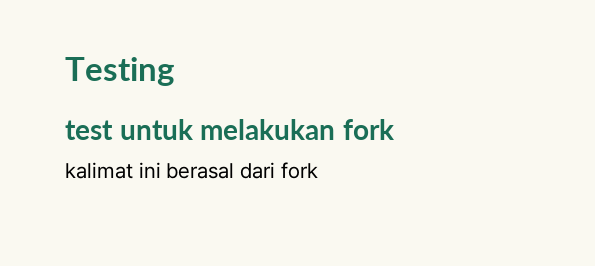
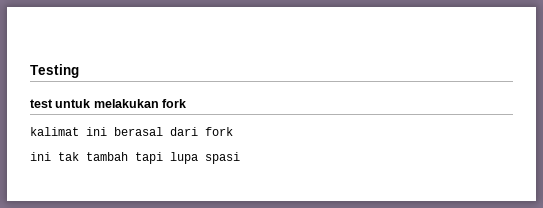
+ ini tak tambah tapi lupa spasi

